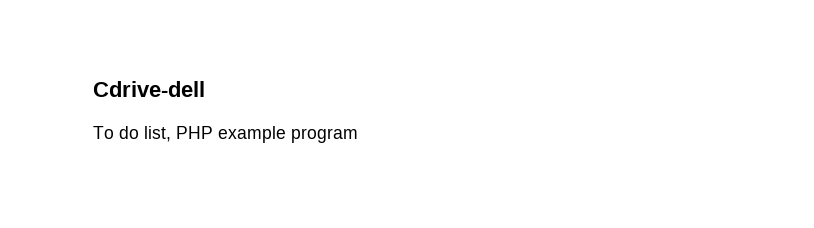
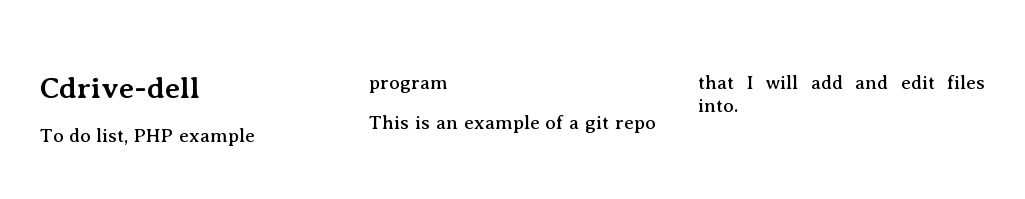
+ This is an example of a git repo that I will add and edit files into.

